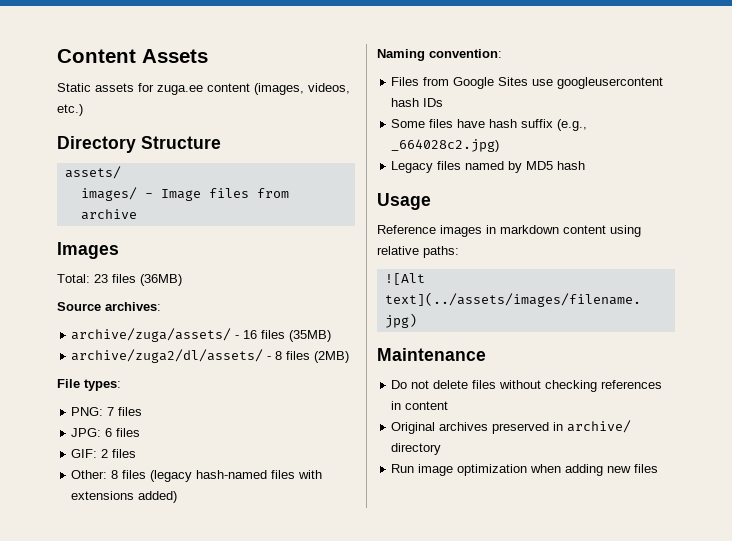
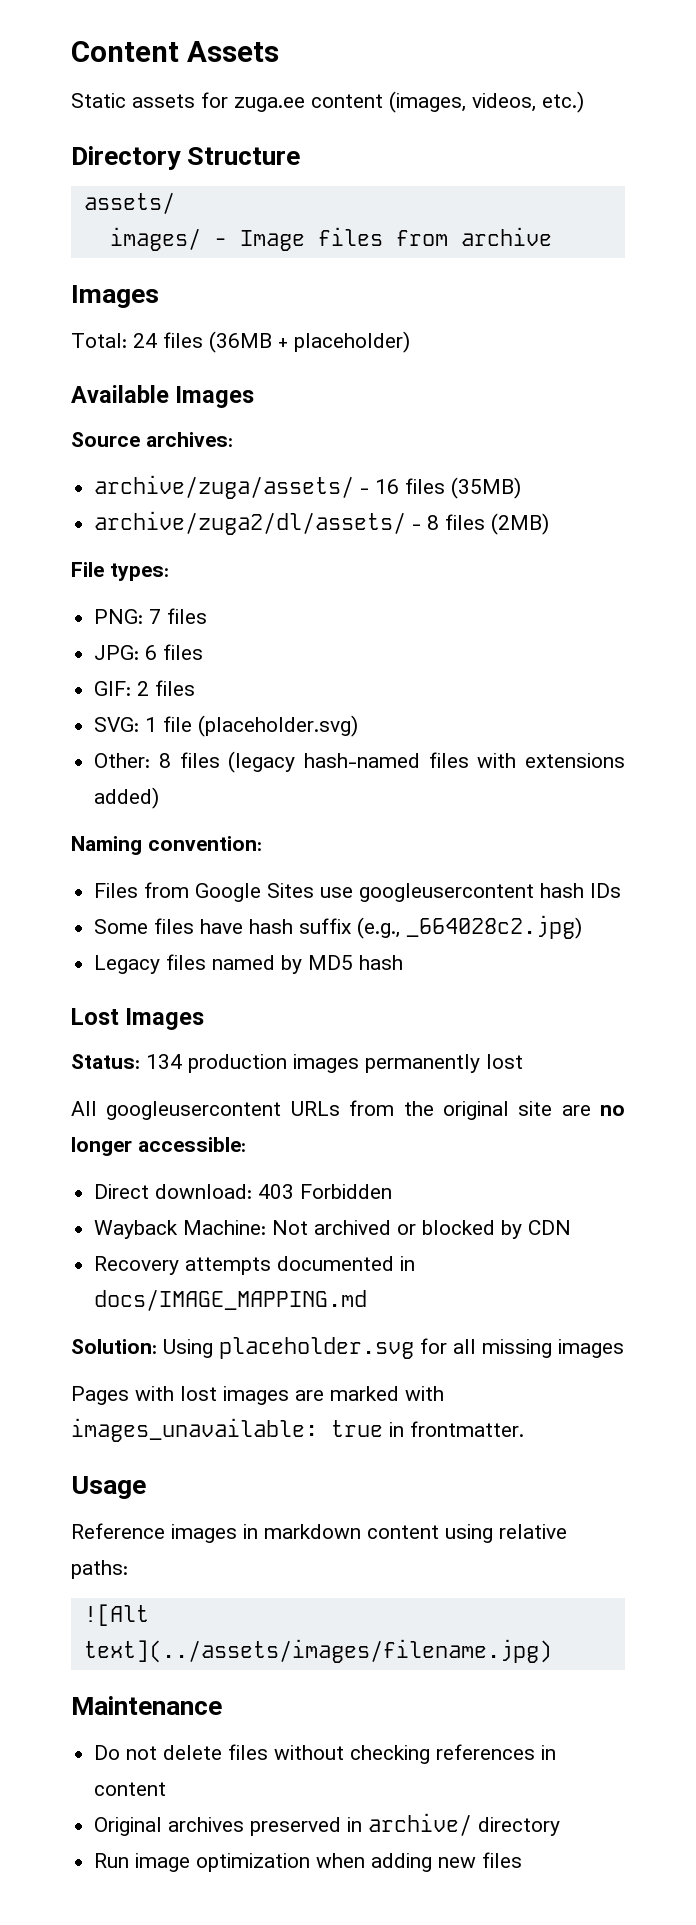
- Total: 23 files (36MB)
+ Total: 24 files (36MB + placeholder)
+ Available Images
+ SVG: 1 file (placeholder.svg)
+ Lost Images
+ Status: 134 production images permanently lost
+ All googleusercontent URLs from the original site are no longer accessible:
+ Direct download: 403 Forbidden
+ Wayback Machine: Not archived or blocked by CDN
+ Recovery attempts documented in docs/IMAGE_MAPPING.md
+ Solution: Using placeholder.svg for all missing images
+ Pages with lost images are marked with images_unavailable: true in frontmatter.

